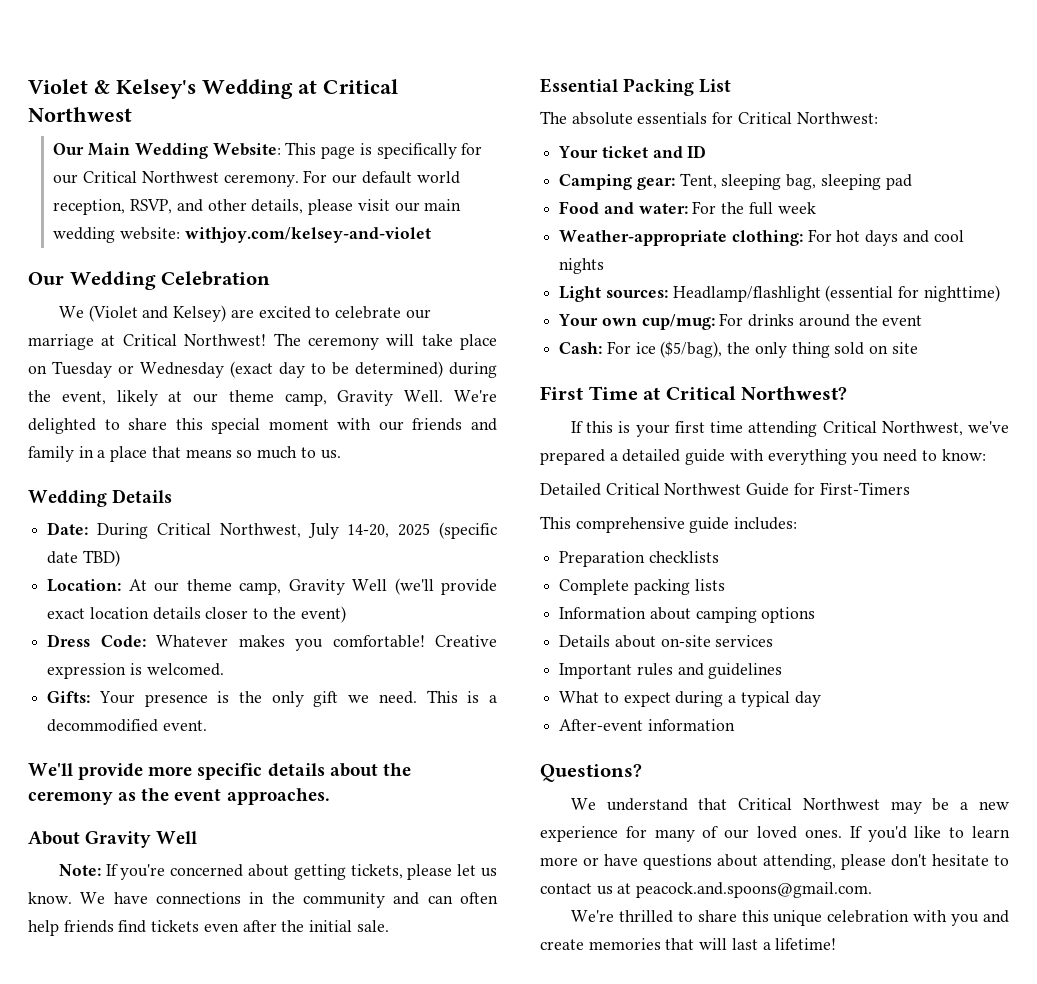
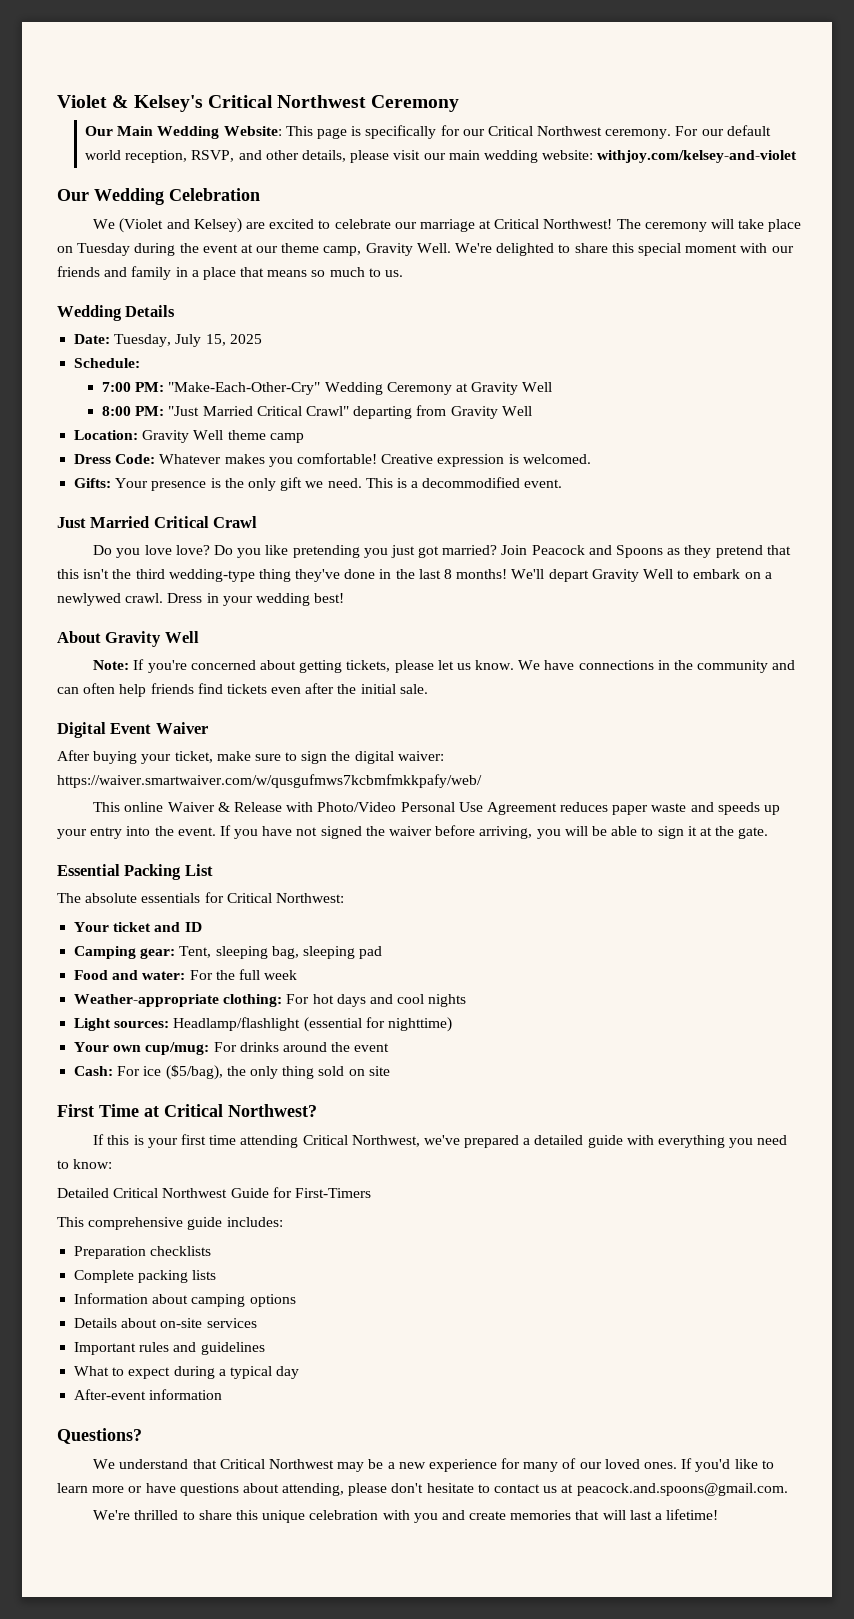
- Violet & Kelsey's Wedding at Critical Northwest
+ Violet & Kelsey's Critical Northwest Ceremony
- The ceremony will take place on Tuesday or Wednesday (exact day to be determined) during the event, likely at our theme camp, Gravity Well.
+ The ceremony will take place on Tuesday during the event at our theme camp, Gravity Well.
- Date: During Critical Northwest, July 14-20, 2025 (specific date TBD)
- Location: At our theme camp, Gravity Well (we'll provide exact location details closer to the event)
+ Date: Tuesday, July 15, 2025
+ Schedule:
+ 7:00 PM: "Make-Each-Other-Cry" Wedding Ceremony at Gravity Well
+ 8:00 PM: "Just Married Critical Crawl" departing from Gravity Well
+ Location: Gravity Well theme camp
- We'll provide more specific details about the ceremony as the event approaches.
+ Just Married Critical Crawl
+ Do you love love? Do you like pretending you just got married? Join Peacock and Spoons as they pretend that this isn't the third wedding-type thing they've done in the last 8 months! We'll depart Gravity Well to embark on a newlywed crawl. Dress in your wedding best!
+ Digital Event Waiver
+ After buying your ticket, make sure to sign the digital waiver: https://waiver.smartwaiver.com/w/qusgufmws7kcbmfmkkpafy/web/
+ This online Waiver & Release with Photo/Video Personal Use Agreement reduces paper waste and speeds up your entry into the event. If you have not signed the waiver before arriving, you will be able to sign it at the gate.

